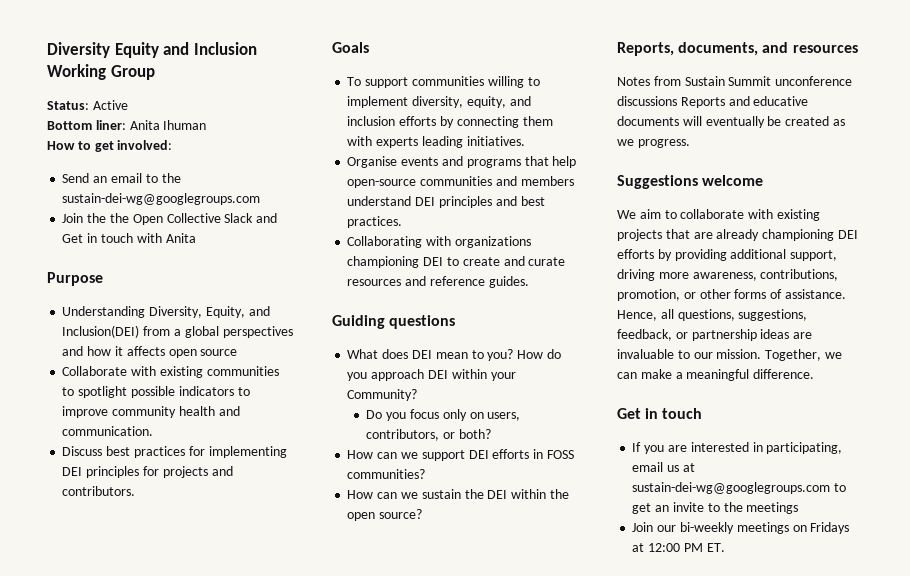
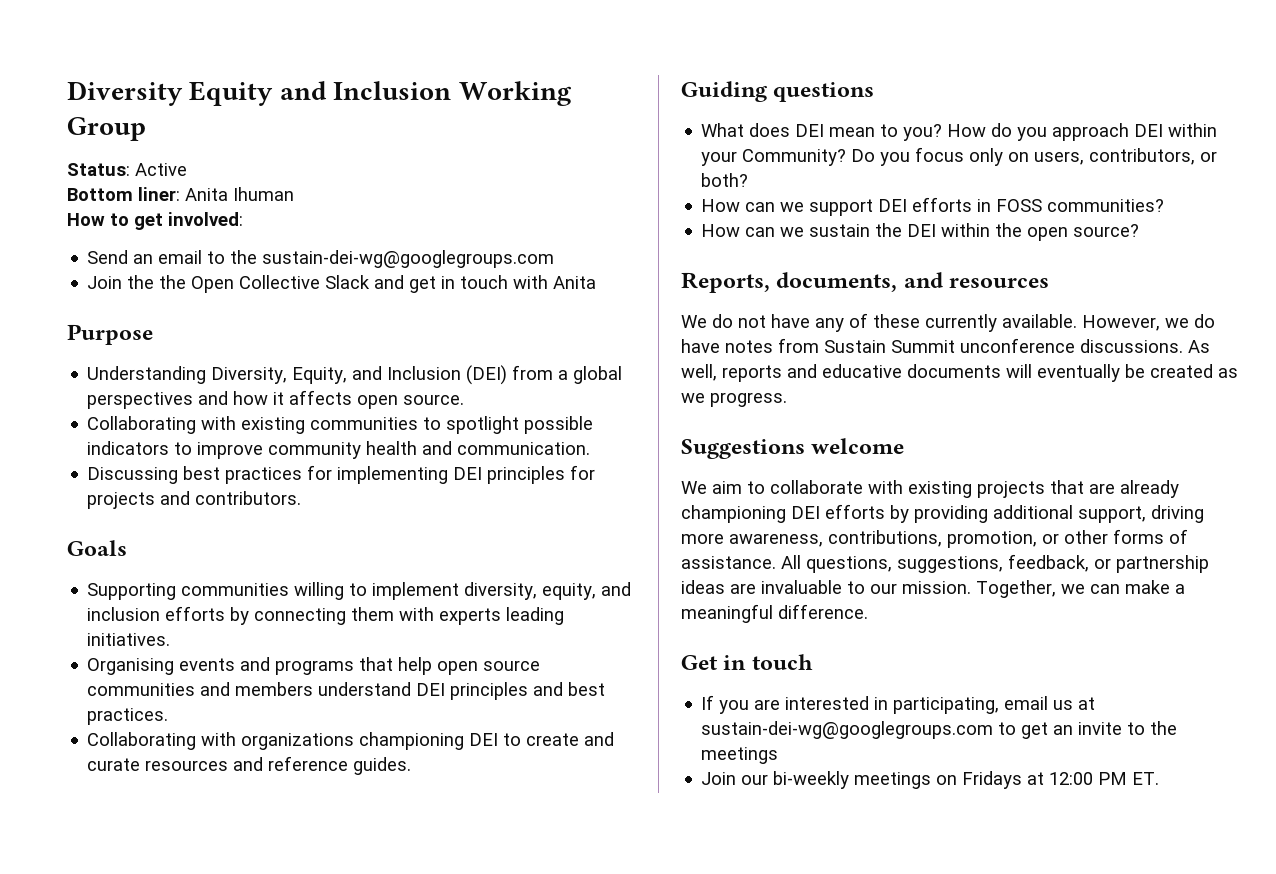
- Join the the Open Collective Slack and Get in touch with Anita
+ Join the the Open Collective Slack and get in touch with Anita
- Understanding Diversity, Equity, and Inclusion(DEI) from a global perspectives and how it affects open source
- Collaborate with existing communities to spotlight possible indicators to improve community health and communication.
+ Understanding Diversity, Equity, and Inclusion (DEI) from a global perspectives and how it affects open source.
+ Collaborating with existing communities to spotlight possible indicators to improve community health and communication.
- Discuss best practices for implementing DEI principles for projects and contributors.
+ Discussing best practices for implementing DEI principles for projects and contributors.
- To support communities willing to implement diversity, equity, and inclusion efforts by connecting them with experts leading initiatives.
+ Supporting communities willing to implement diversity, equity, and inclusion efforts by connecting them with experts leading initiatives.
- Organise events and programs that help open-source communities and members understand DEI principles and best practices.
+ Organising events and programs that help open source communities and members understand DEI principles and best practices.
- How do you approach DEI within your Community?
- Do you focus only on users, contributors, or both?
+ How do you approach DEI within your Community? Do you focus only on users, contributors, or both?
- Notes from Sustain Summit unconference discussions Reports and educative documents will eventually be created as we progress.
+ We do not have any of these currently available. However, we do have notes from Sustain Summit unconference discussions. As well, reports and educative documents will eventually be created as we progress.
- Hence, all questions, suggestions, feedback, or partnership ideas are invaluable to our mission.
+ All questions, suggestions, feedback, or partnership ideas are invaluable to our mission.

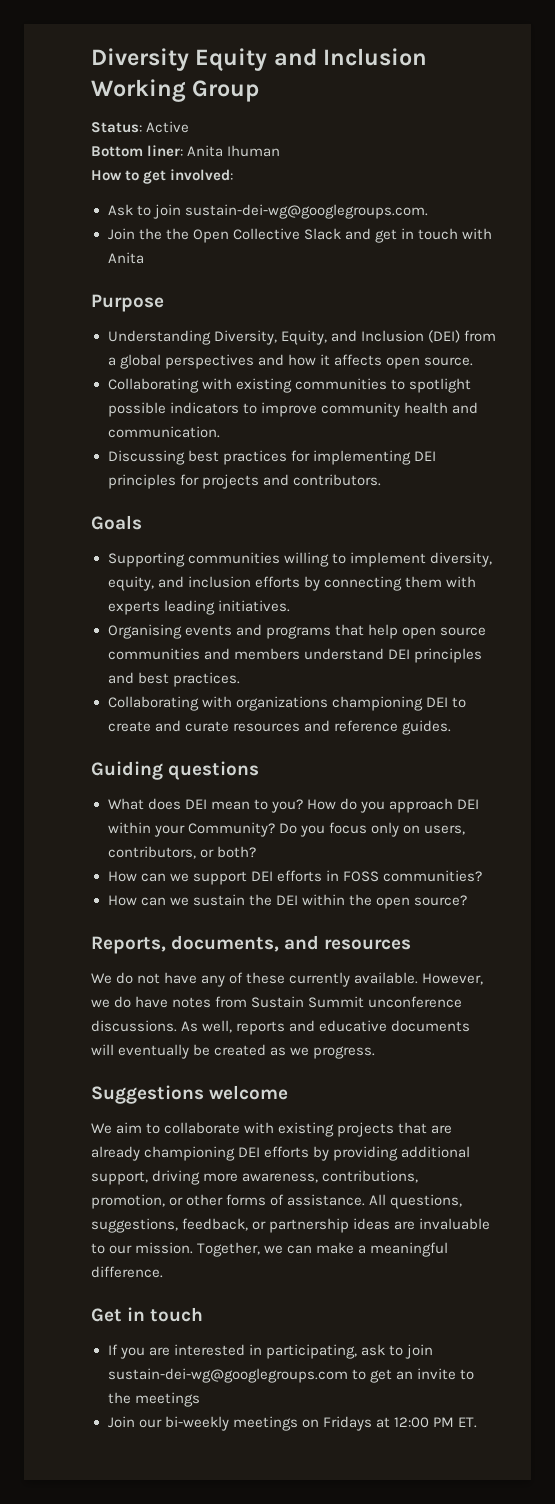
- Send an email to the sustain-dei-wg@googlegroups.com
+ Ask to join sustain-dei-wg@googlegroups.com.
- If you are interested in participating, email us at sustain-dei-wg@googlegroups.com to get an invite to the meetings
+ If you are interested in participating, ask to join sustain-dei-wg@googlegroups.com to get an invite to the meetings

